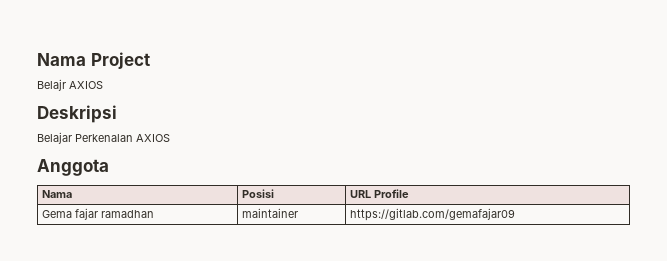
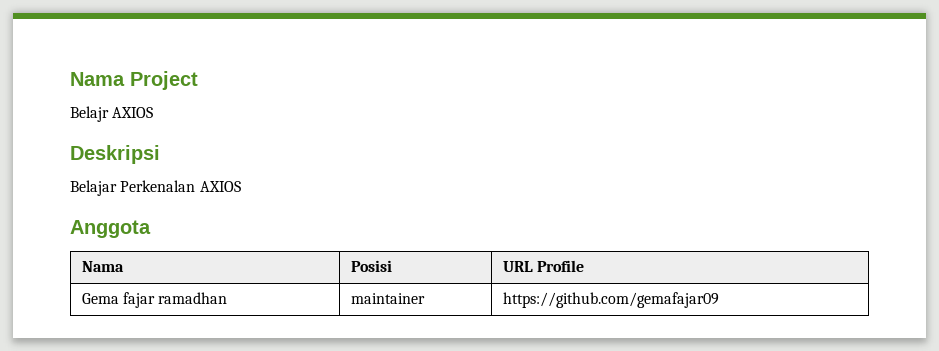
- Gema fajar ramadhan | maintainer | https://gitlab.com/gemafajar09
+ Gema fajar ramadhan | maintainer | https://github.com/gemafajar09

